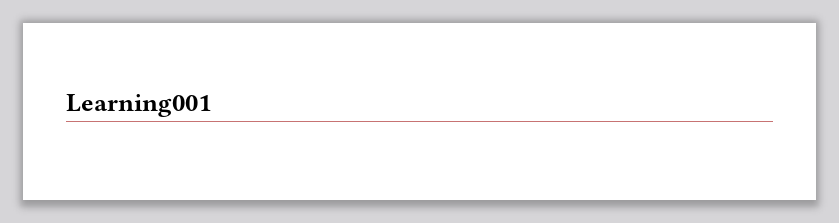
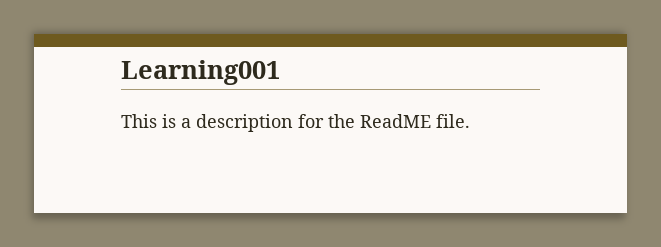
+ This is a description for the ReadME file.

